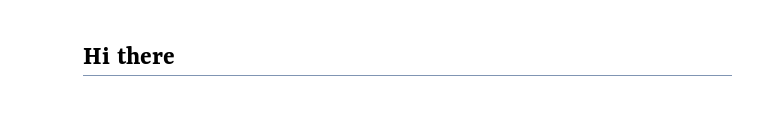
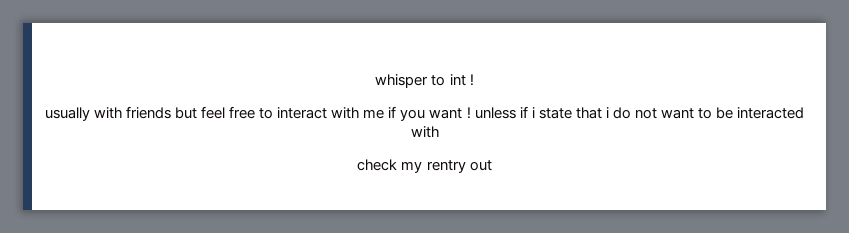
- Hi there
+ whisper to int !
+ usually with friends but feel free to interact with me if you want ! unless if i state that i do not want to be interacted with
+ check my rentry out

